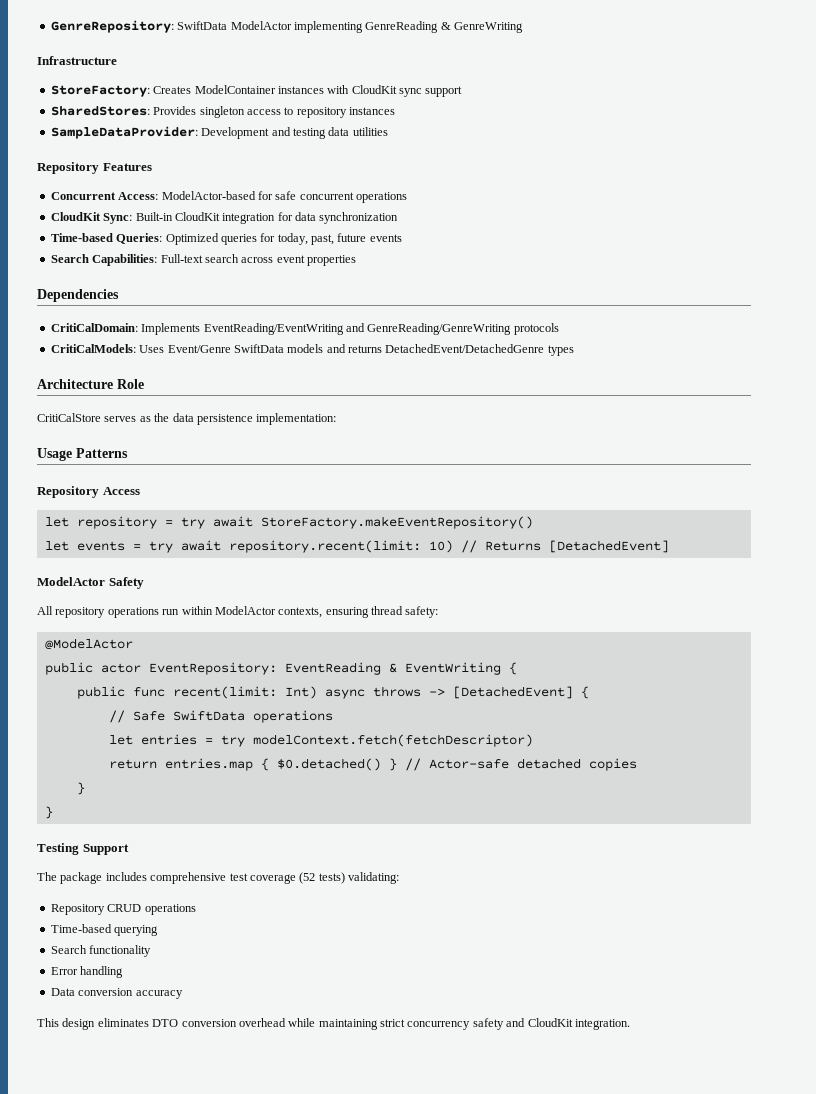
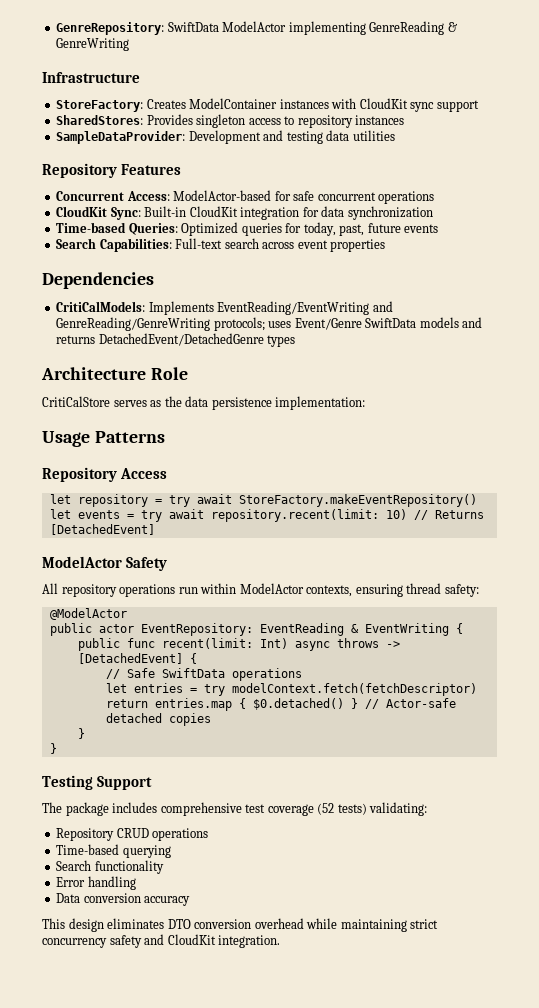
- CritiCalDomain: Implements EventReading/EventWriting and GenreReading/GenreWriting protocols
- CritiCalModels: Uses Event/Genre SwiftData models and returns DetachedEvent/DetachedGenre types
+ CritiCalModels: Implements EventReading/EventWriting and GenreReading/GenreWriting protocols; uses Event/Genre SwiftData models and returns DetachedEvent/DetachedGenre types

